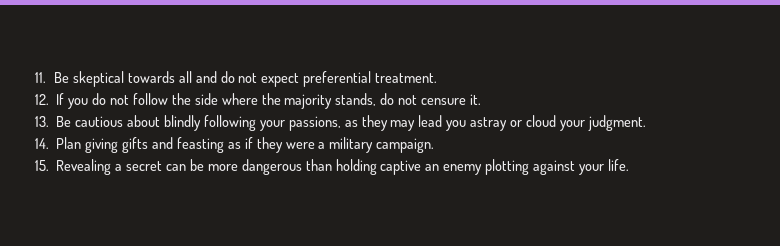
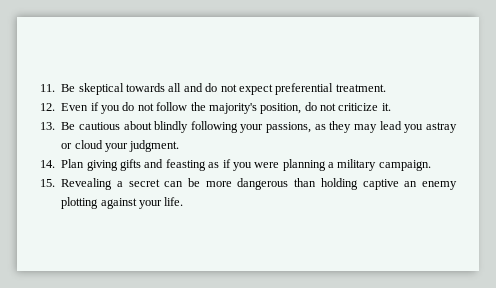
- 12. If you do not follow the side where the majority stands, do not censure it.
+ 12. Even if you do not follow the majority's position, do not criticize it.
- 14. Plan giving gifts and feasting as if they were a military campaign.
+ 14. Plan giving gifts and feasting as if you were planning a military campaign.

